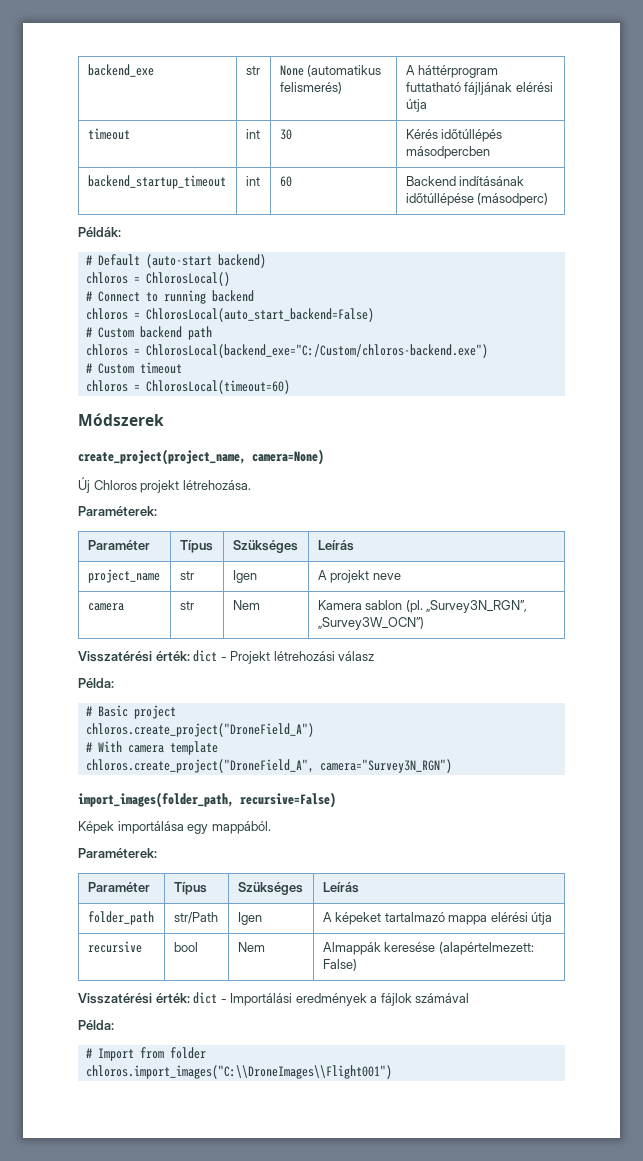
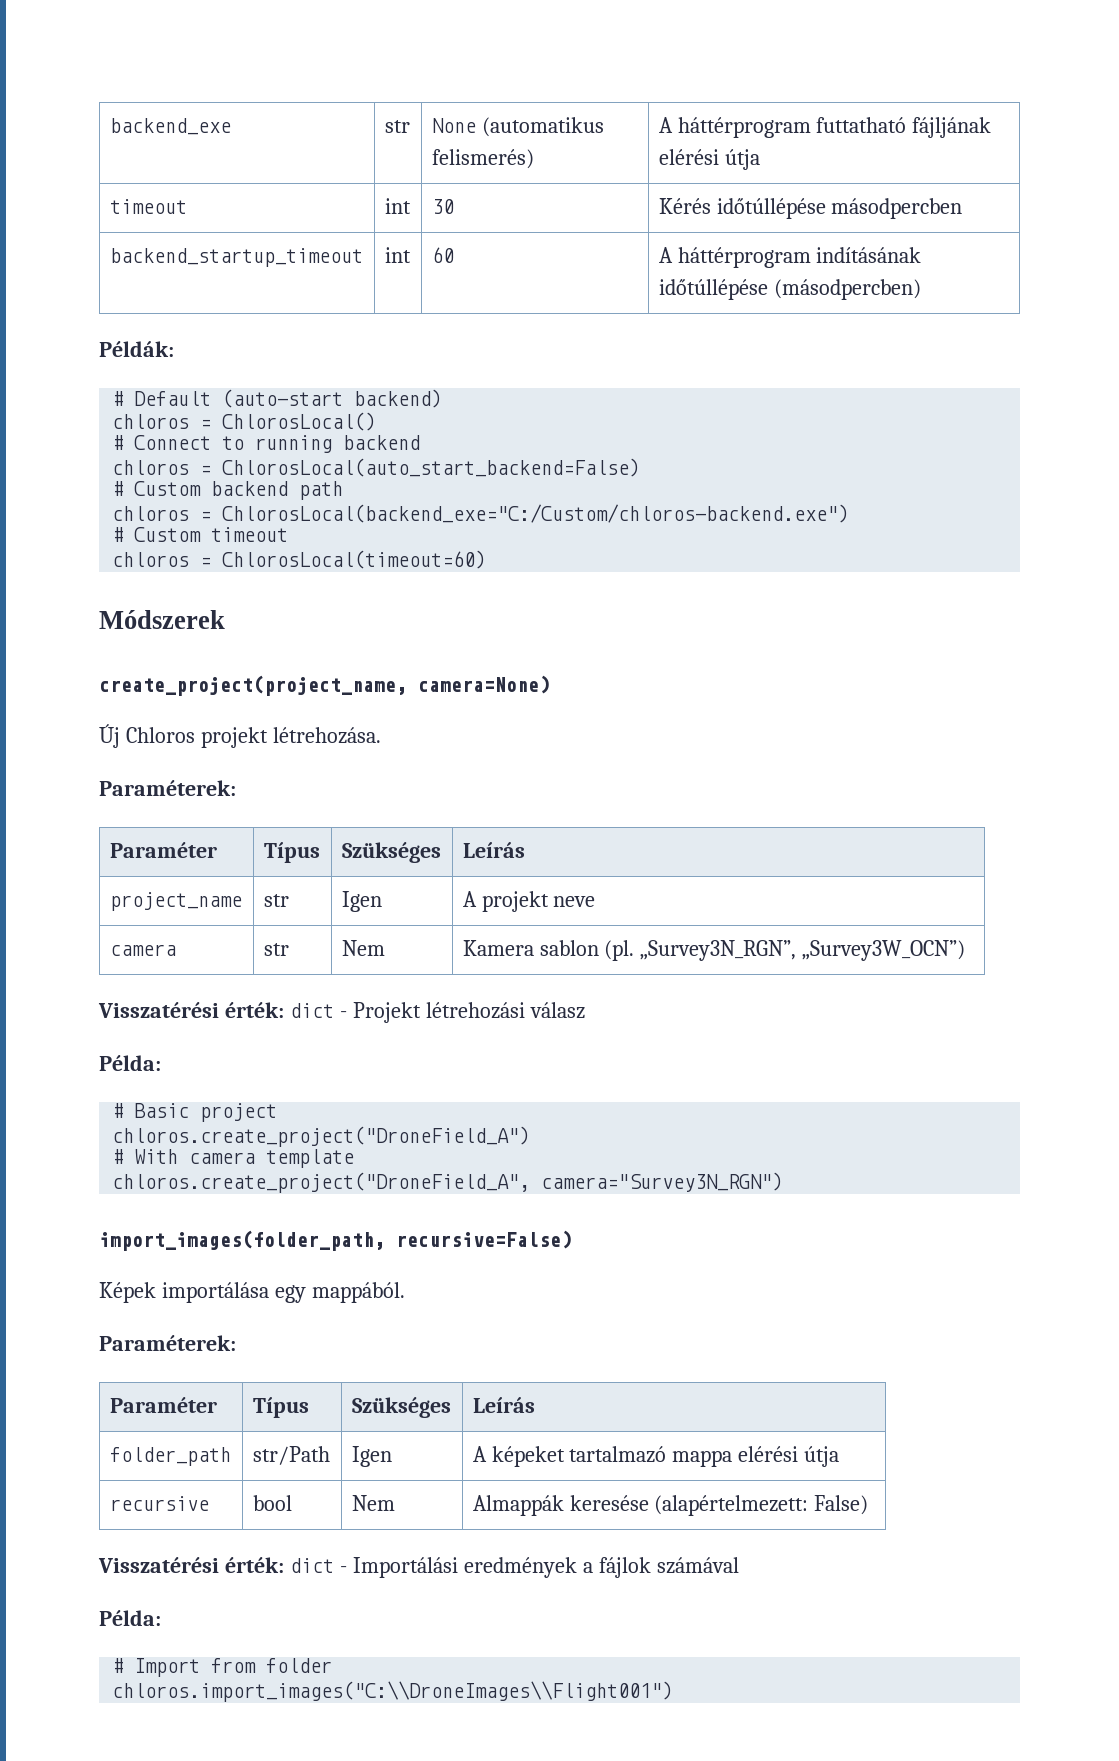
- timeout | int | 30 | Kérés időtúllépés másodpercben
+ timeout | int | 30 | Kérés időtúllépése másodpercben
- backend_startup_timeout | int | 60 | Backend indításának időtúllépése (másodperc)
+ backend_startup_timeout | int | 60 | A háttérprogram indításának időtúllépése (másodpercben)

